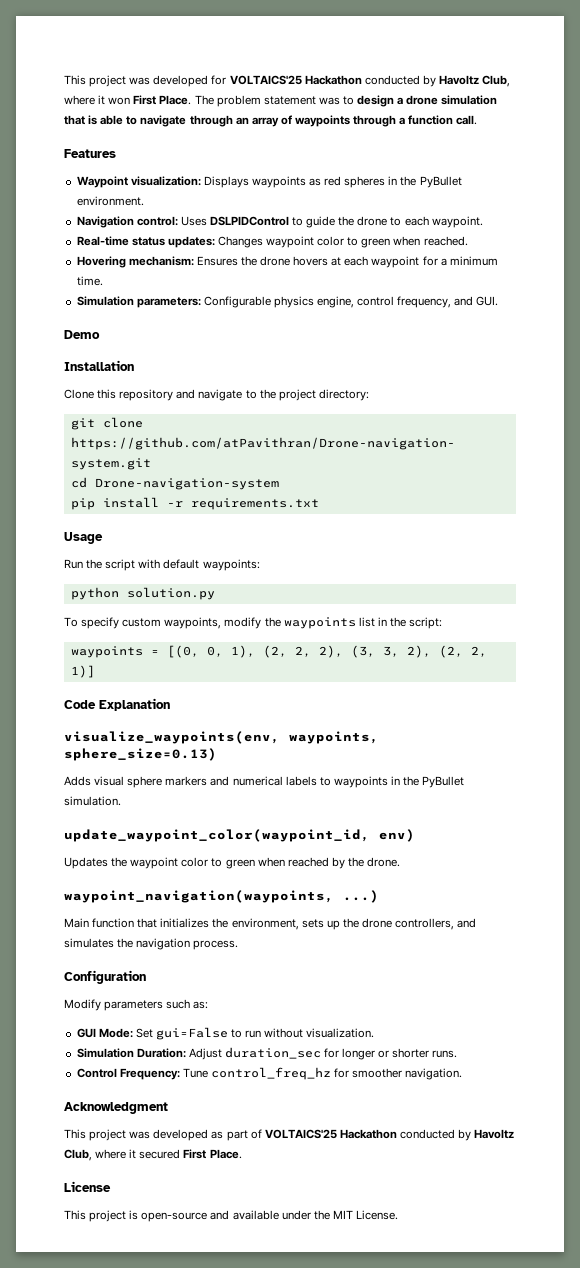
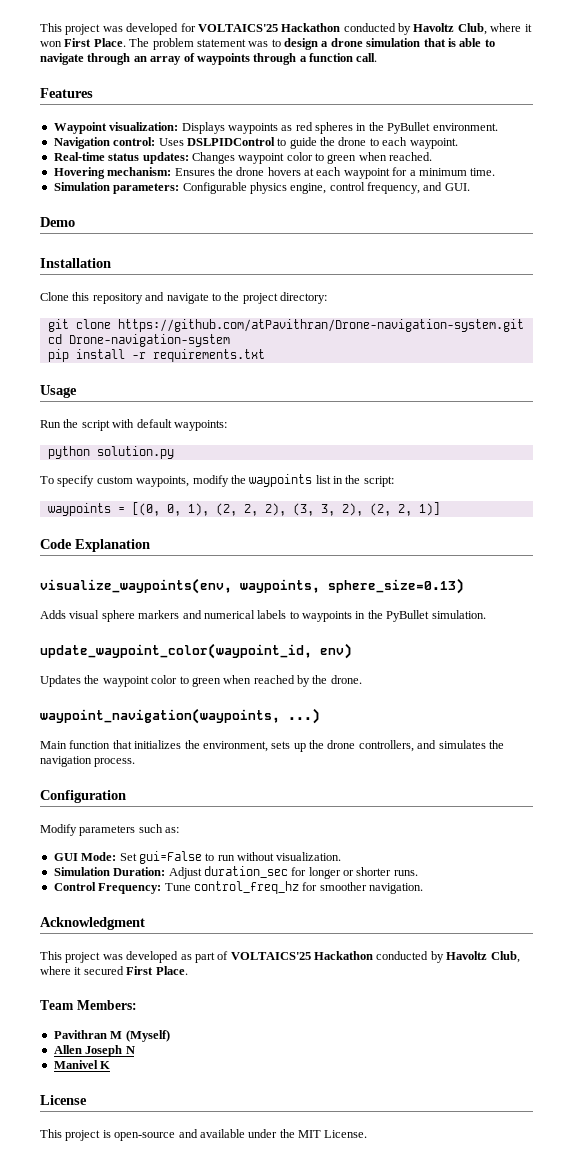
+ Team Members:
+ Pavithran M (Myself)
+ Allen Joseph N
+ Manivel K

